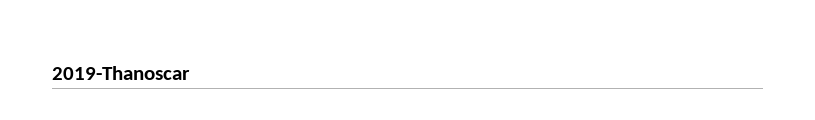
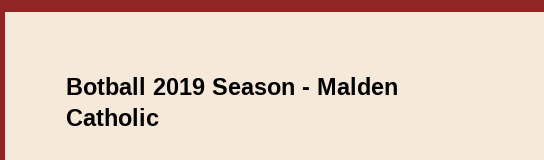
- 2019-Thanoscar
+ Botball 2019 Season - Malden Catholic

